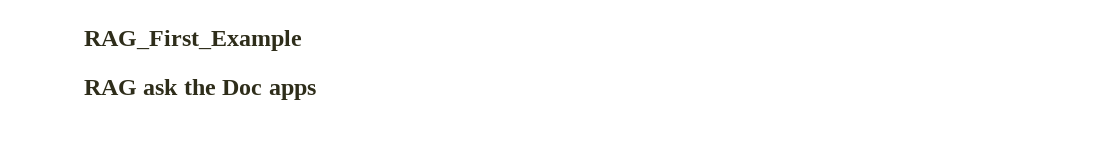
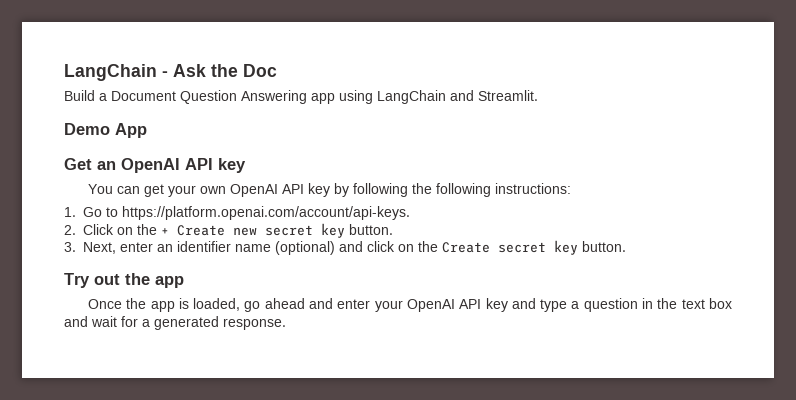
- RAG_First_Example
- RAG ask the Doc apps
+ LangChain - Ask the Doc
+ Build a Document Question Answering app using LangChain and Streamlit.
+ Demo App
+ Get an OpenAI API key
+ You can get your own OpenAI API key by following the following instructions:
+ 1. Go to https://platform.openai.com/account/api-keys.
+ 2. Click on the + Create new secret key button.
+ 3. Next, enter an identifier name (optional) and click on the Create secret key button.
+ Try out the app
+ Once the app is loaded, go ahead and enter your OpenAI API key and type a question in the text box and wait for a generated response.

